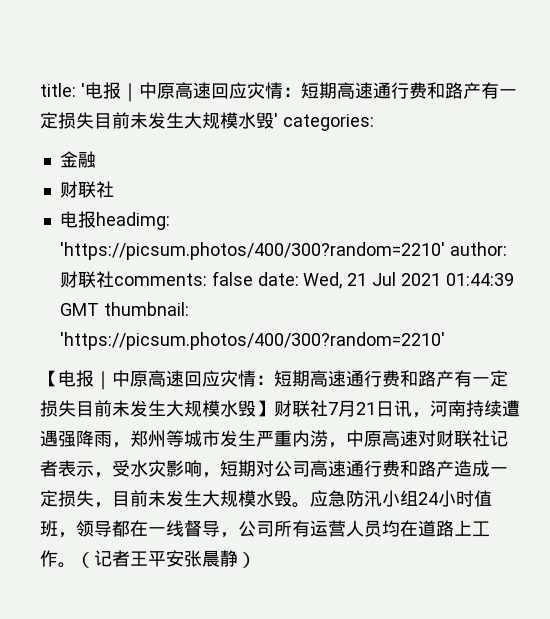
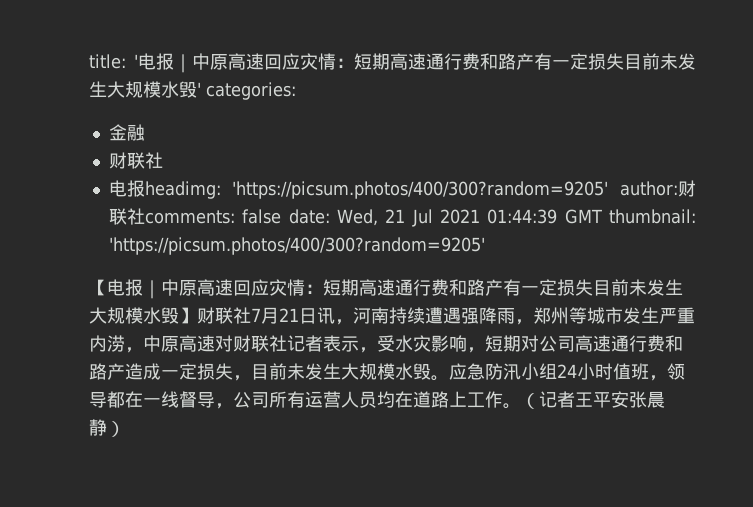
- 电报headimg: 'https://picsum.photos/400/300?random=2210' author:财联社comments: false date: Wed, 21 Jul 2021 01:44:39 GMT thumbnail: 'https://picsum.photos/400/300?random=2210'
+ 电报headimg: 'https://picsum.photos/400/300?random=9205' author:财联社comments: false date: Wed, 21 Jul 2021 01:44:39 GMT thumbnail: 'https://picsum.photos/400/300?random=9205'

